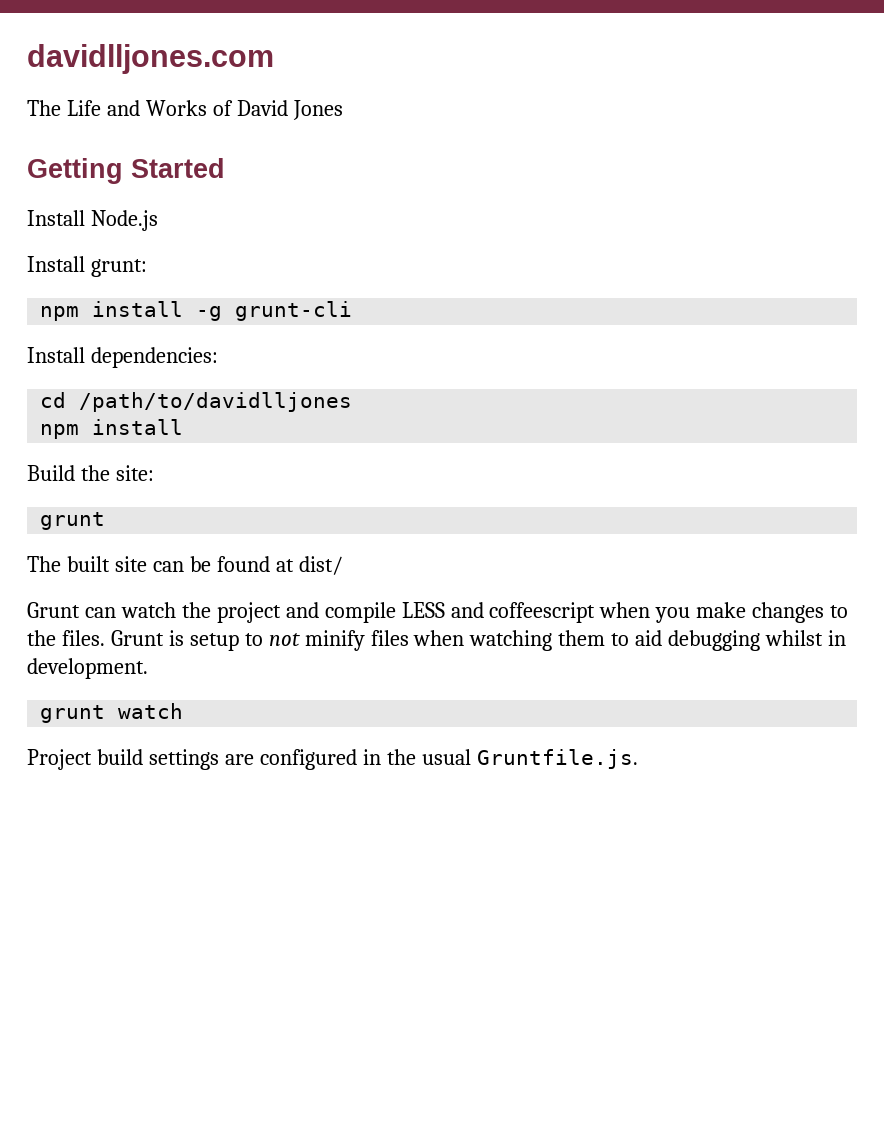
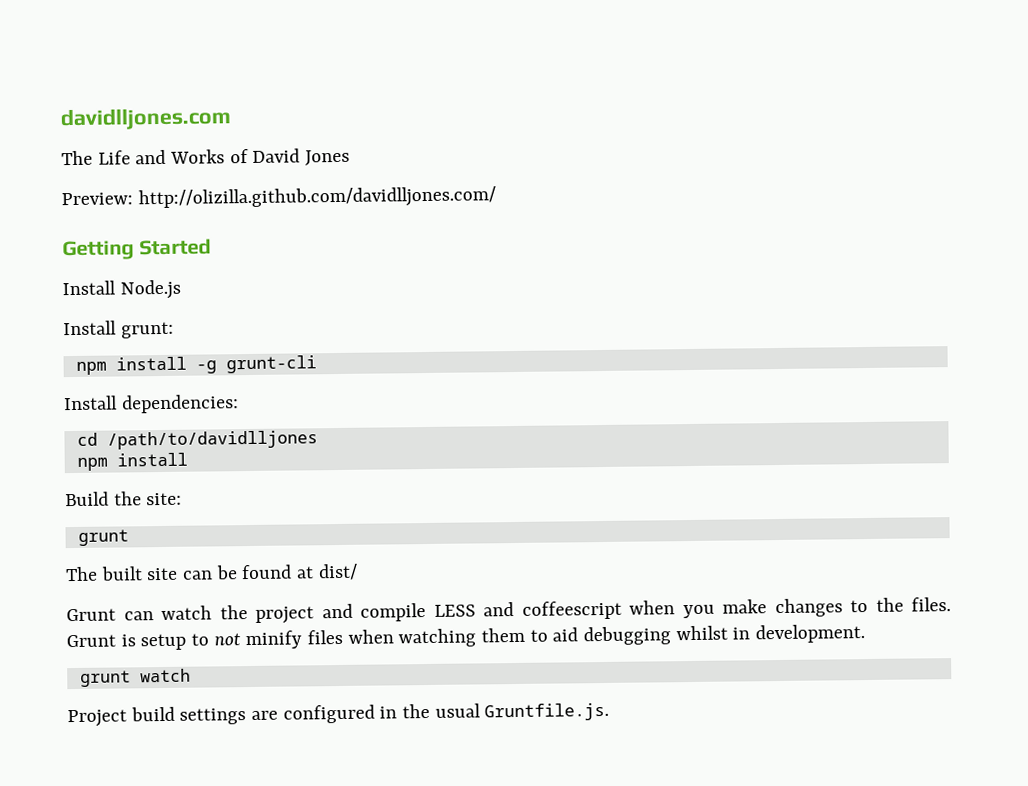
+ Preview: http://olizilla.github.com/davidlljones.com/

